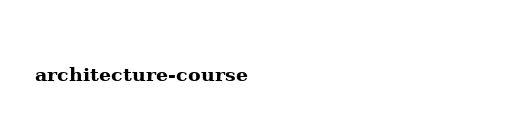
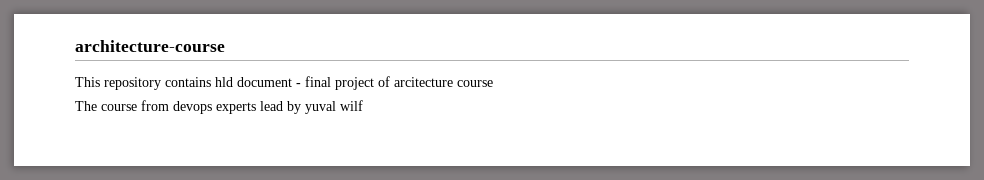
+ This repository contains hld document - final project of arcitecture course
+ The course from devops experts lead by yuval wilf

